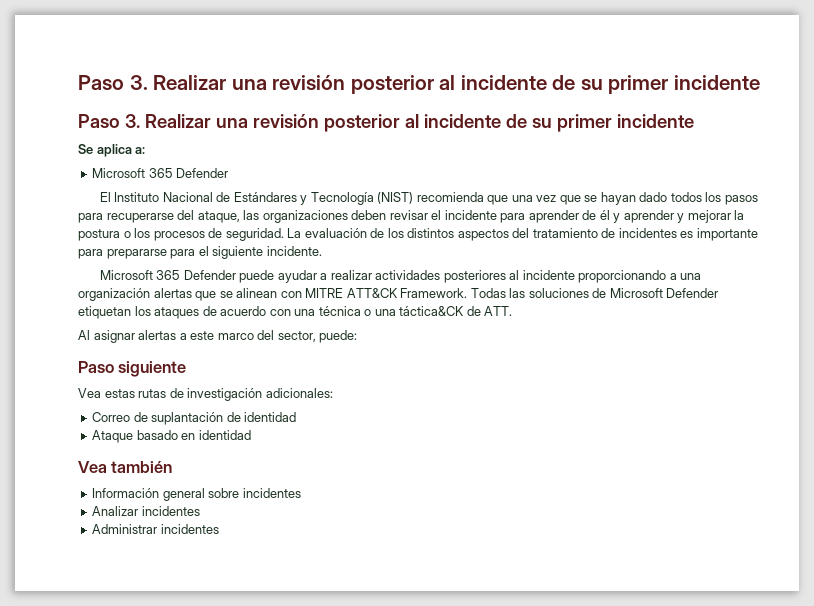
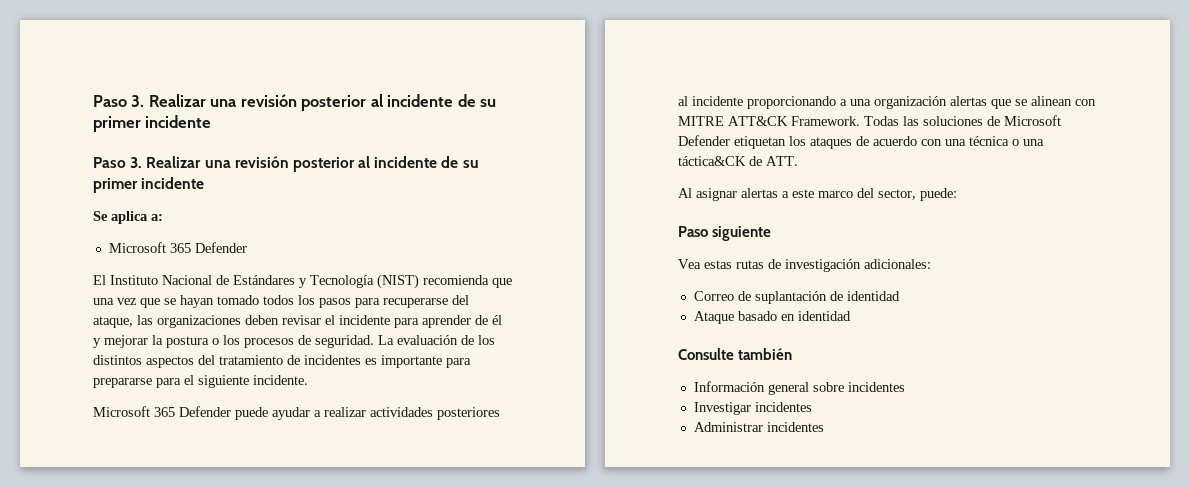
- El Instituto Nacional de Estándares y Tecnología (NIST) recomienda que una vez que se hayan dado todos los pasos para recuperarse del ataque, las organizaciones deben revisar el incidente para aprender de él y aprender y mejorar la postura o los procesos de seguridad.
+ El Instituto Nacional de Estándares y Tecnología (NIST) recomienda que una vez que se hayan tomado todos los pasos para recuperarse del ataque, las organizaciones deben revisar el incidente para aprender de él y mejorar la postura o los procesos de seguridad.
- Vea también
+ Consulte también
- Analizar incidentes
+ Investigar incidentes

